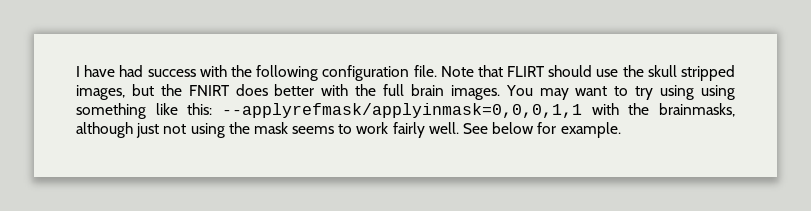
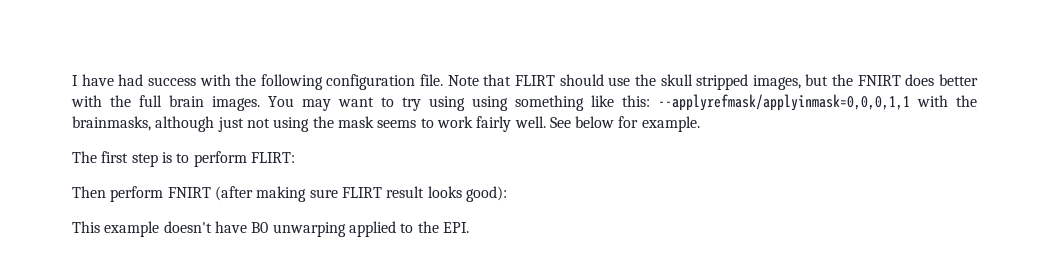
+ The first step is to perform FLIRT:
+ Then perform FNIRT (after making sure FLIRT result looks good):
+ This example doesn't have B0 unwarping applied to the EPI.

